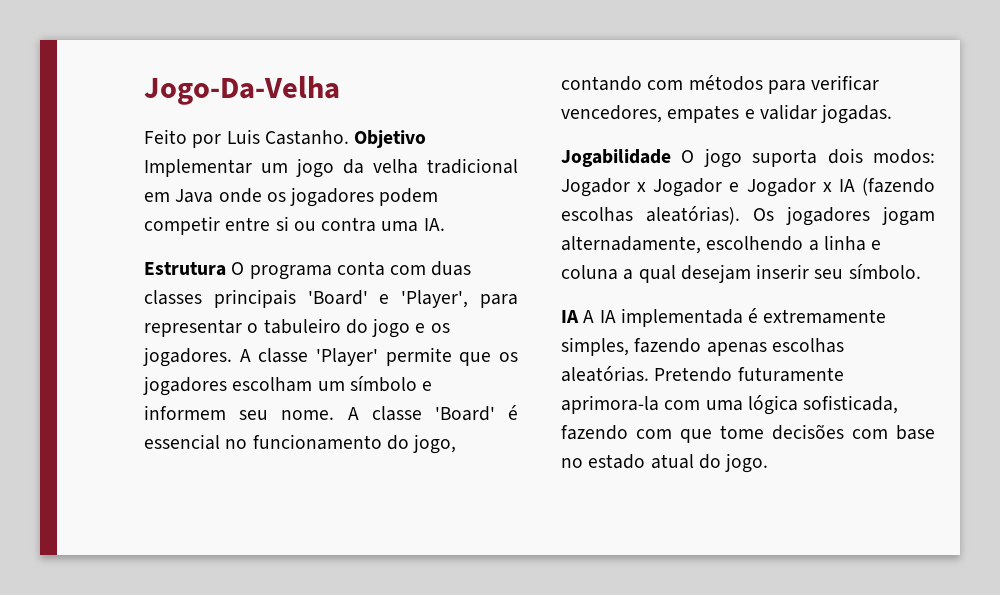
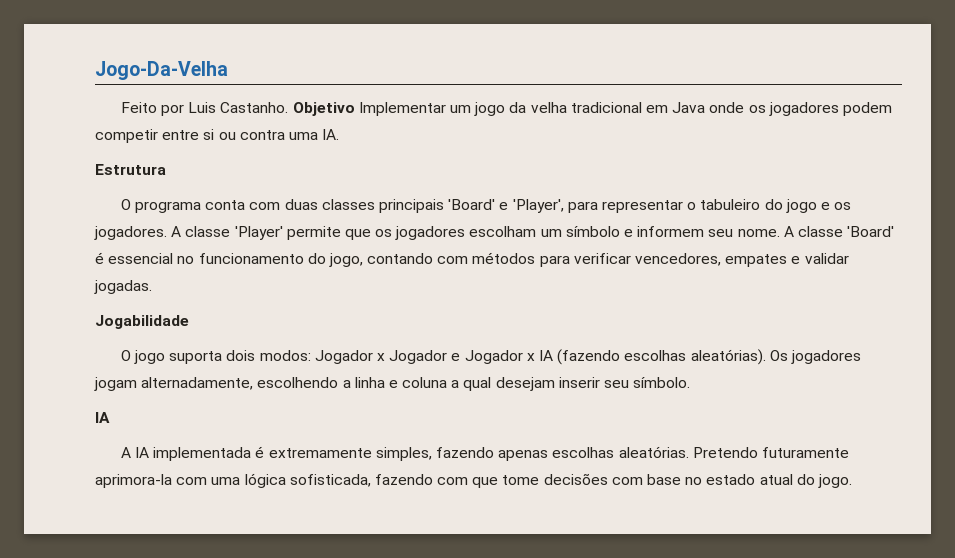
- Estrutura O programa conta com duas classes principais 'Board' e 'Player', para representar o tabuleiro do jogo e os jogadores.
+ Estrutura
+ O programa conta com duas classes principais 'Board' e 'Player', para representar o tabuleiro do jogo e os jogadores.
- Jogabilidade O jogo suporta dois modos: Jogador x Jogador e Jogador x IA (fazendo escolhas aleatórias).
+ Jogabilidade
+ O jogo suporta dois modos: Jogador x Jogador e Jogador x IA (fazendo escolhas aleatórias).
  Os jogadores jogam alternadamente, escolhendo a linha e coluna a qual desejam inserir seu símbolo.
- IA A IA implementada é extremamente simples, fazendo apenas escolhas aleatórias.
+ IA
+ A IA implementada é extremamente simples, fazendo apenas escolhas aleatórias.

